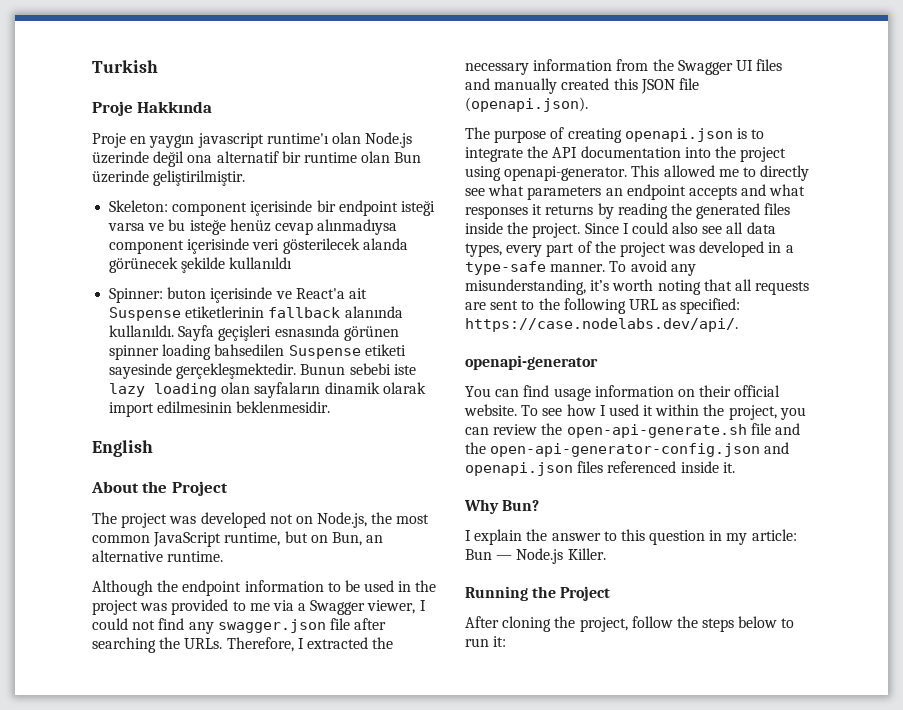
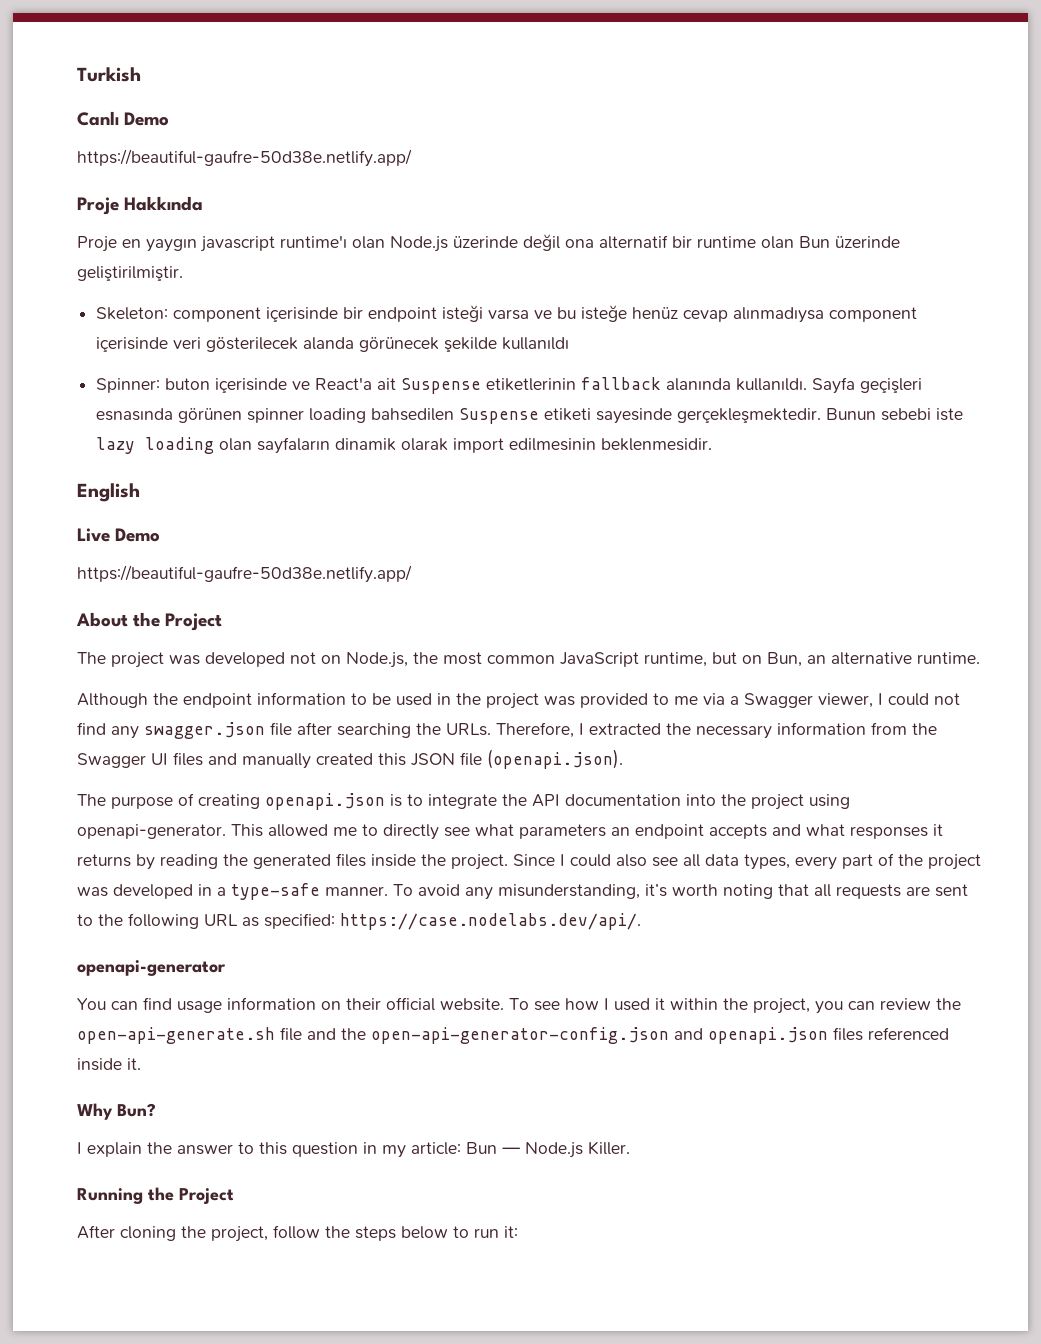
+ Canlı Demo
+ https://beautiful-gaufre-50d38e.netlify.app/
+ Live Demo
+ https://beautiful-gaufre-50d38e.netlify.app/

